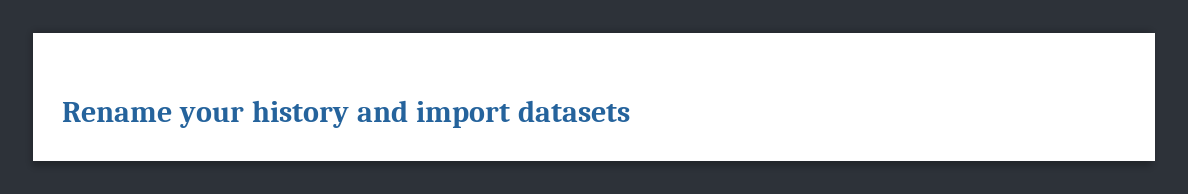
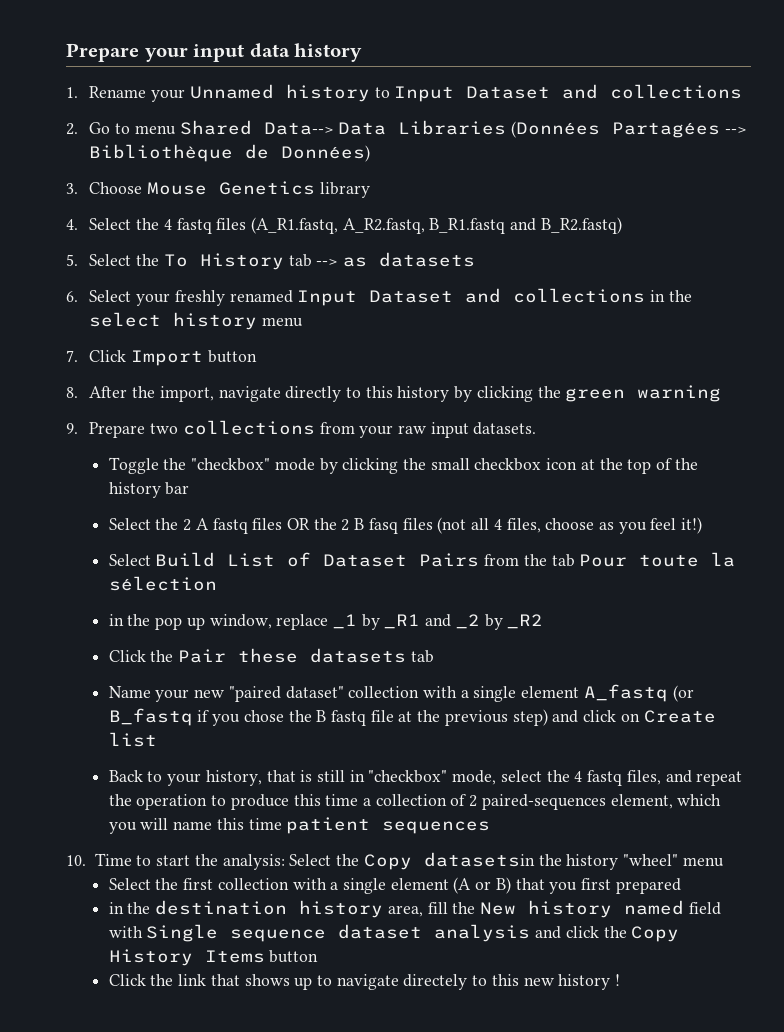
- Rename your history and import datasets
+ Prepare your input data history
+ 1. Rename your Unnamed history to Input Dataset and collections
+ 2. Go to menu Shared Data--> Data Libraries (Données Partagées --> Bibliothèque de Données)
+ 3. Choose Mouse Genetics library
+ 4. Select the 4 fastq files (A_R1.fastq, A_R2.fastq, B_R1.fastq and B_R2.fastq)
+ 5. Select the To History tab --> as datasets
+ 6. Select your freshly renamed Input Dataset and collections in the select history menu
+ 7. Click Import button
+ 8. After the import, navigate directly to this history by clicking the green warning
+ 9. Prepare two collections from your raw input datasets.
+ Toggle the "checkbox" mode by clicking the small checkbox icon at the top of the history bar
+ Select the 2 A fastq files OR the 2 B fasq files (not all 4 files, choose as you feel it!)
+ Select Build List of Dataset Pairs from the tab Pour toute la sélection
+ in the pop up window, replace _1 by _R1 and _2 by _R2
+ Click the Pair these datasets tab
+ Name your new "paired dataset" collection with a single element A_fastq (or B_fastq if you chose the B fastq file at the previous step) and click on Create list
+ Back to your history, that is still in "checkbox" mode, select the 4 fastq files, and repeat the operation to produce this time a collection of 2 paired-sequences element, which you will name this time patient sequences
+ 10. Time to start the analysis: Select the Copy datasetsin the history "wheel" menu
+ Select the first collection with a single element (A or B) that you first prepared
+ in the destination history area, fill the New history named field with Single sequence dataset analysis and click the Copy History Items button
+ Click the link that shows up to navigate directely to this new history !

